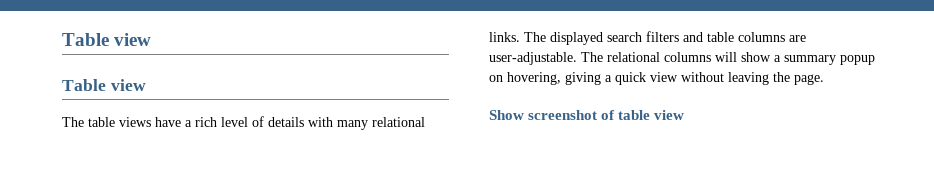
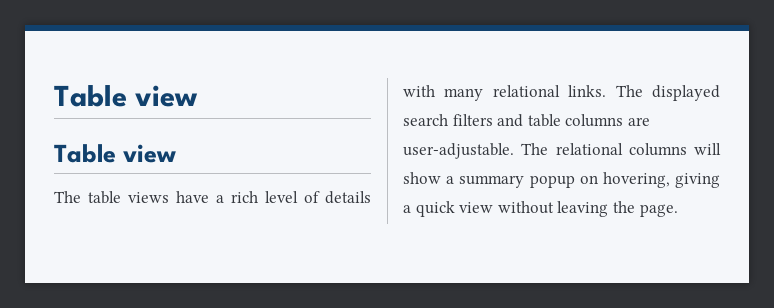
- Show screenshot of table view

